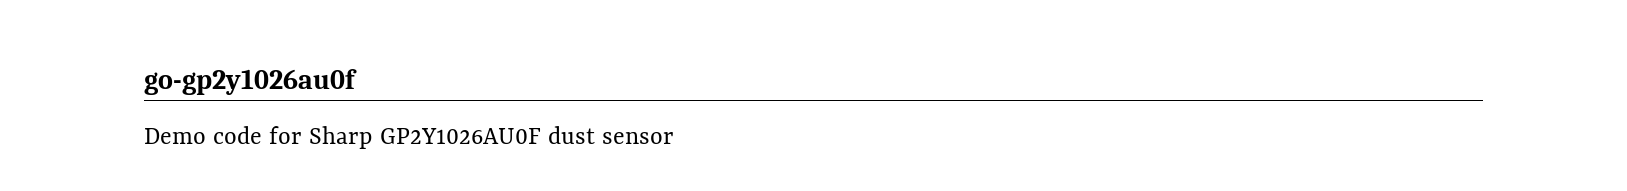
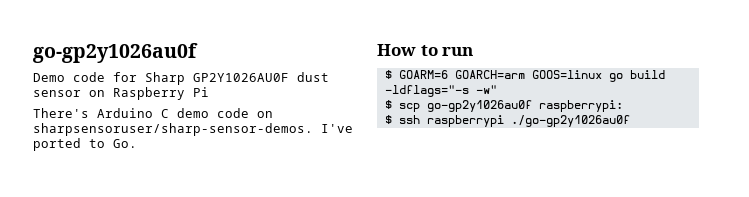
- Demo code for Sharp GP2Y1026AU0F dust sensor
+ Demo code for Sharp GP2Y1026AU0F dust sensor on Raspberry Pi
+ There's Arduino C demo code on sharpsensoruser/sharp-sensor-demos. I've ported to Go.
+ How to run
+ $ GOARM=6 GOARCH=arm GOOS=linux go build -ldflags="-s -w"
+ $ scp go-gp2y1026au0f raspberrypi:
+ $ ssh raspberrypi ./go-gp2y1026au0f

